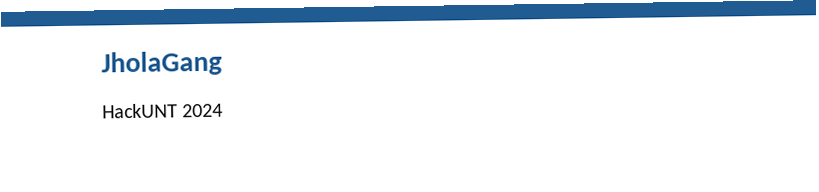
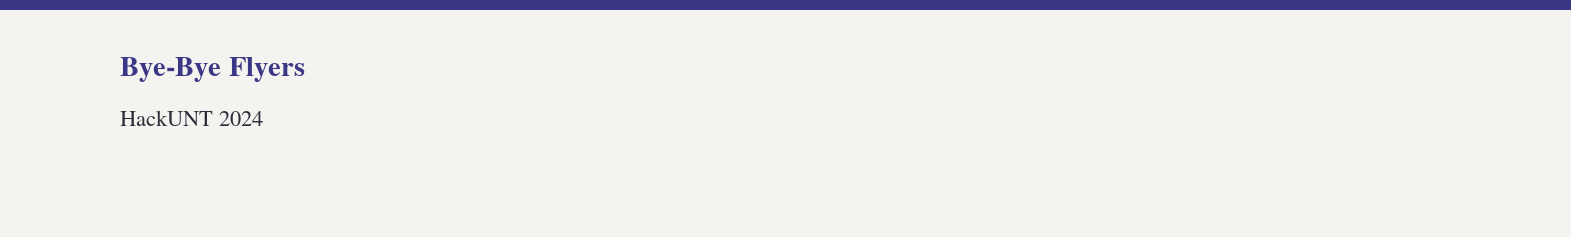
- JholaGang
+ Bye-Bye Flyers

